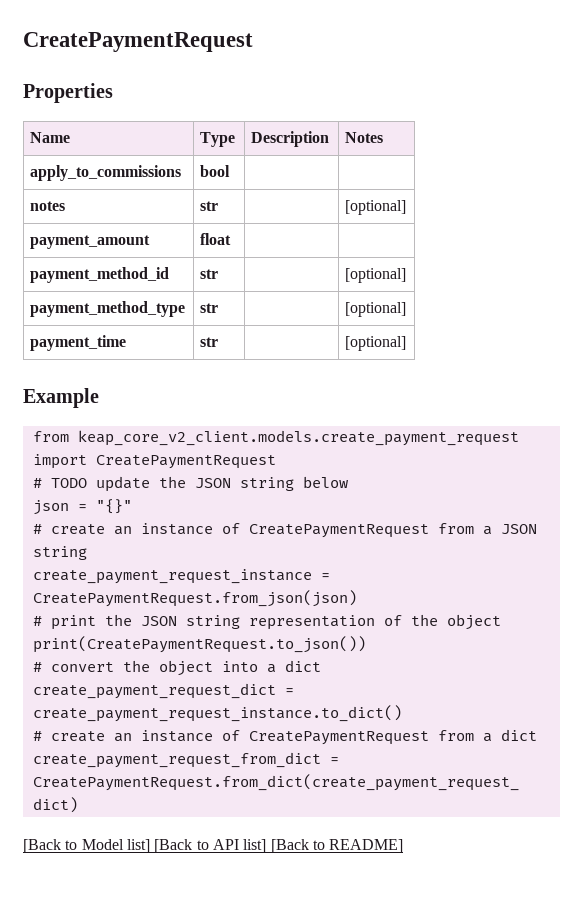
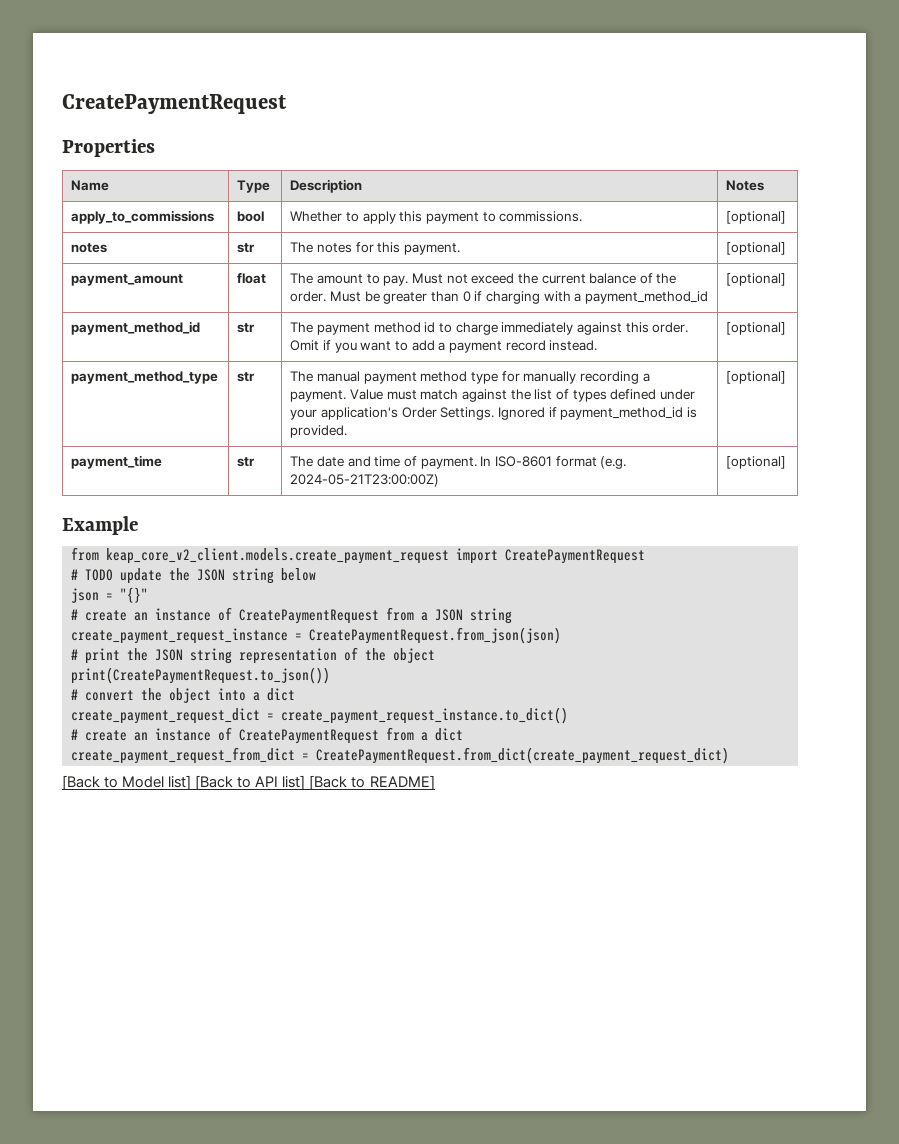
- apply_to_commissions | bool | |
- notes | str | | [optional]
- payment_amount | float | |
- payment_method_id | str | | [optional]
- payment_method_type | str | | [optional]
- payment_time | str | | [optional]
+ apply_to_commissions | bool | Whether to apply this payment to commissions. | [optional]
+ notes | str | The notes for this payment. | [optional]
+ payment_amount | float | The amount to pay. Must not exceed the current balance of the order. Must be greater than 0 if charging with a payment_method_id | [optional]
+ payment_method_id | str | The payment method id to charge immediately against this order. Omit if you want to add a payment record instead. | [optional]
+ payment_method_type | str | The manual payment method type for manually recording a payment. Value must match against the list of types defined under your application's Order Settings. Ignored if payment_method_id is provided. | [optional]
+ payment_time | str | The date and time of payment. In ISO-8601 format (e.g. 2024-05-21T23:00:00Z) | [optional]

